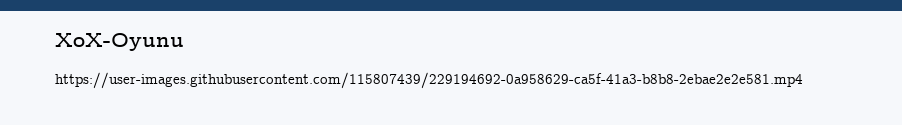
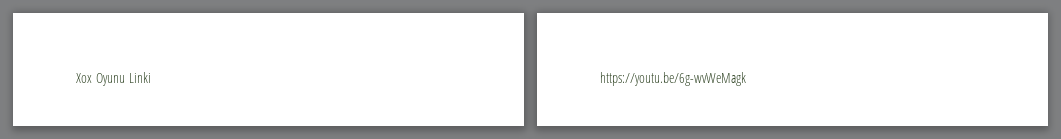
- XoX-Oyunu
- https://user-images.githubusercontent.com/115807439/229194692-0a958629-ca5f-41a3-b8b8-2ebae2e2e581.mp4
+ Xox Oyunu Linki
+ https://youtu.be/6g-wvWeMagk

